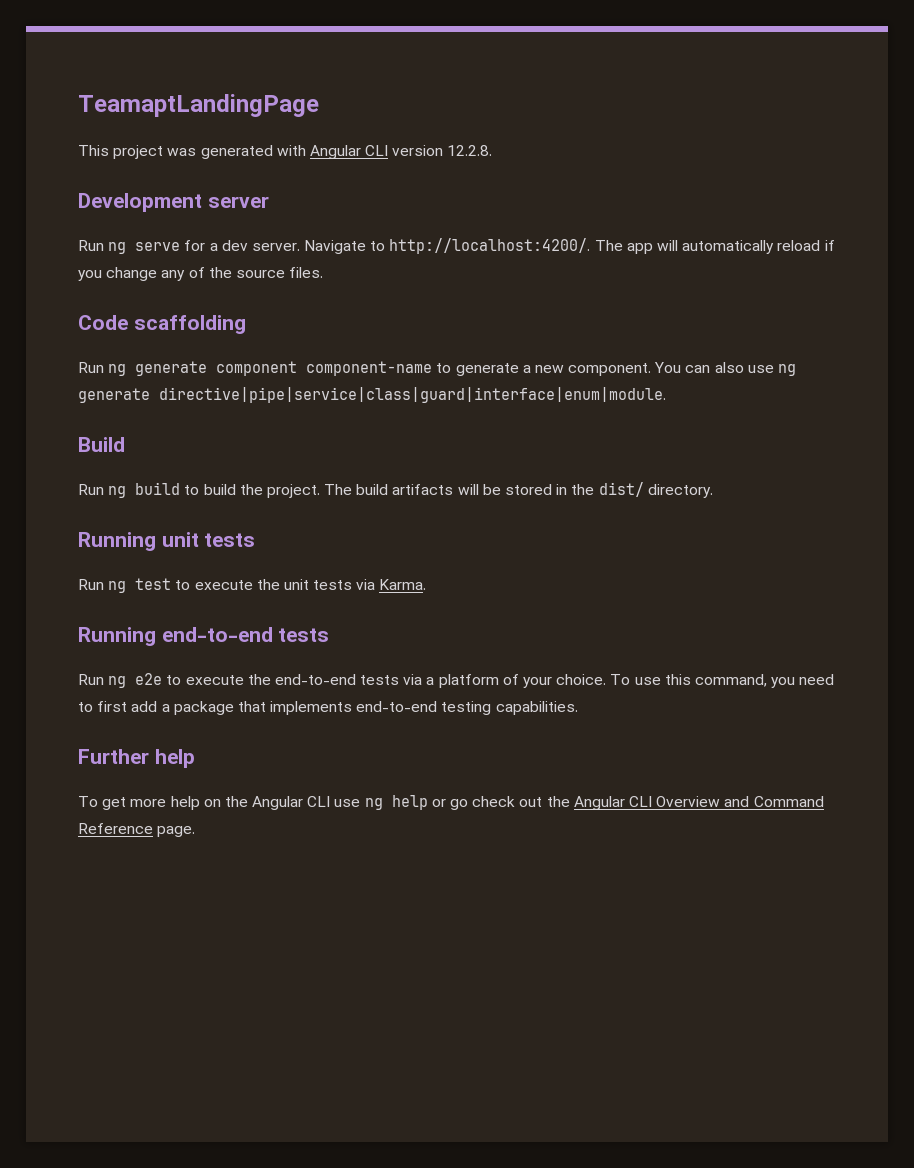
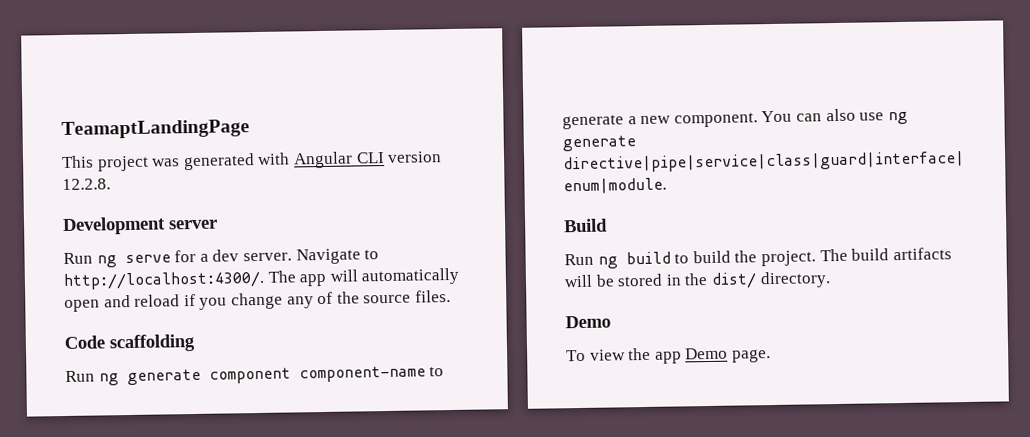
- Navigate to http://localhost:4200/.
+ Navigate to http://localhost:4300/.
- The app will automatically reload if you change any of the source files.
+ The app will automatically open and reload if you change any of the source files.
  The build artifacts will be stored in the dist/ directory.
- Running unit tests
- Run ng test to execute the unit tests via Karma.
- Running end-to-end tests
- Run ng e2e to execute the end-to-end tests via a platform of your choice. To use this command, you need to first add a package that implements end-to-end testing capabilities.
- Further help
- To get more help on the Angular CLI use ng help or go check out the Angular CLI Overview and Command Reference page.
+ Demo
+ To view the app Demo page.

